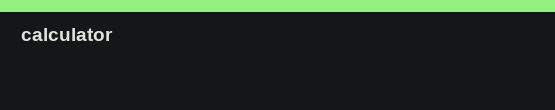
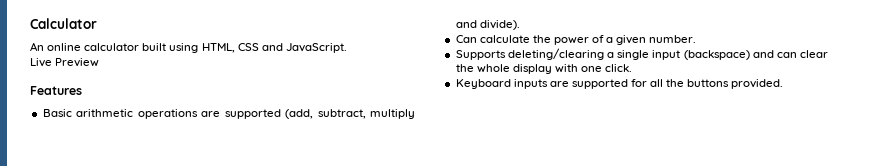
- calculator
+ Calculator
+ An online calculator built using HTML, CSS and JavaScript.
+ Live Preview
+ Features
+ Basic arithmetic operations are supported (add, subtract, multiply and divide).
+ Can calculate the power of a given number.
+ Supports deleting/clearing a single input (backspace) and can clear the whole display with one click.
+ Keyboard inputs are supported for all the buttons provided.

